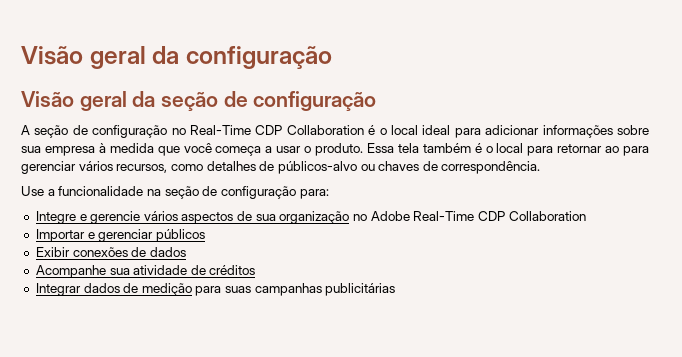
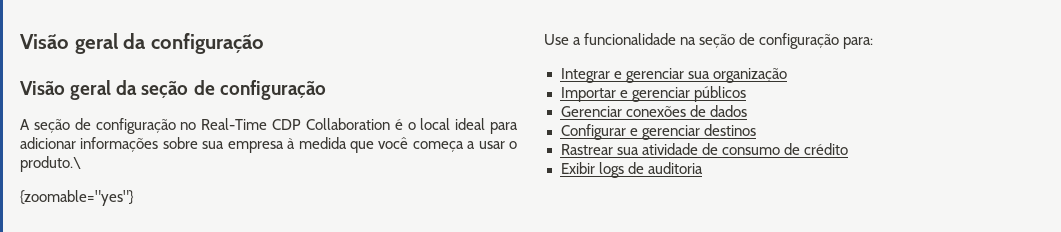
- A seção de configuração no Real-Time CDP Collaboration é o local ideal para adicionar informações sobre sua empresa à medida que você começa a usar o produto. Essa tela também é o local para retornar ao para gerenciar vários recursos, como detalhes de públicos-alvo ou chaves de correspondência.
+ A seção de configuração no Real-Time CDP Collaboration é o local ideal para adicionar informações sobre sua empresa à medida que você começa a usar o produto.\
+ {zoomable="yes"}
- Integre e gerencie vários aspectos de sua organização no Adobe Real-Time CDP Collaboration
+ Integrar e gerenciar sua organização
- Exibir conexões de dados
+ Gerenciar conexões de dados
- Acompanhe sua atividade de créditos
- Integrar dados de medição para suas campanhas publicitárias
+ Configurar e gerenciar destinos
+ Rastrear sua atividade de consumo de crédito
+ Exibir logs de auditoria

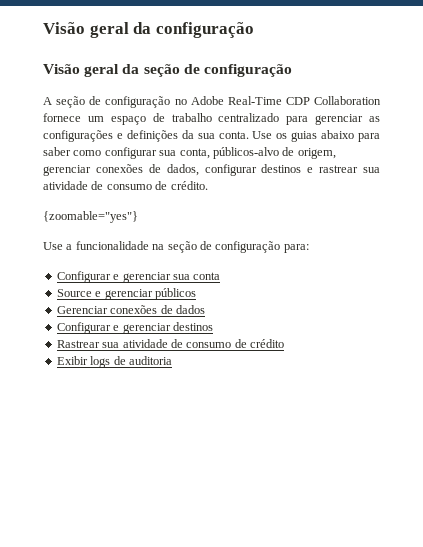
- A seção de configuração no Real-Time CDP Collaboration é o local ideal para adicionar informações sobre sua empresa à medida que você começa a usar o produto.\
+ A seção de configuração no Adobe Real-Time CDP Collaboration fornece um espaço de trabalho centralizado para gerenciar as configurações e definições da sua conta. Use os guias abaixo para saber como configurar sua conta, públicos-alvo de origem, gerenciar conexões de dados, configurar destinos e rastrear sua atividade de consumo de crédito.
- Integrar e gerenciar sua organização
- Importar e gerenciar públicos
+ Configurar e gerenciar sua conta
+ Source e gerenciar públicos

